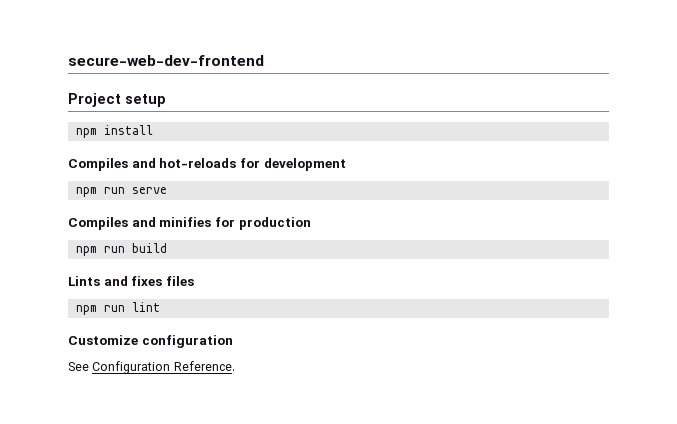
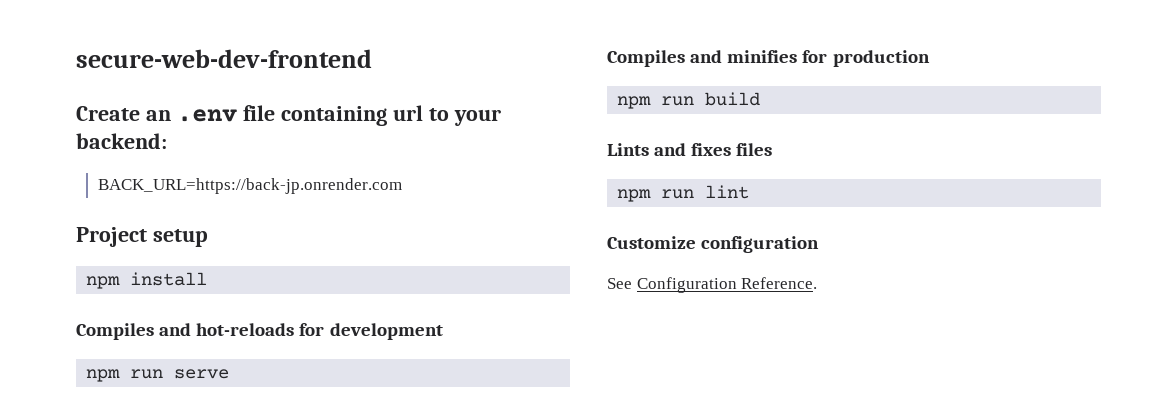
+ Create an .env file containing url to your backend:
+ BACK_URL=https://back-jp.onrender.com

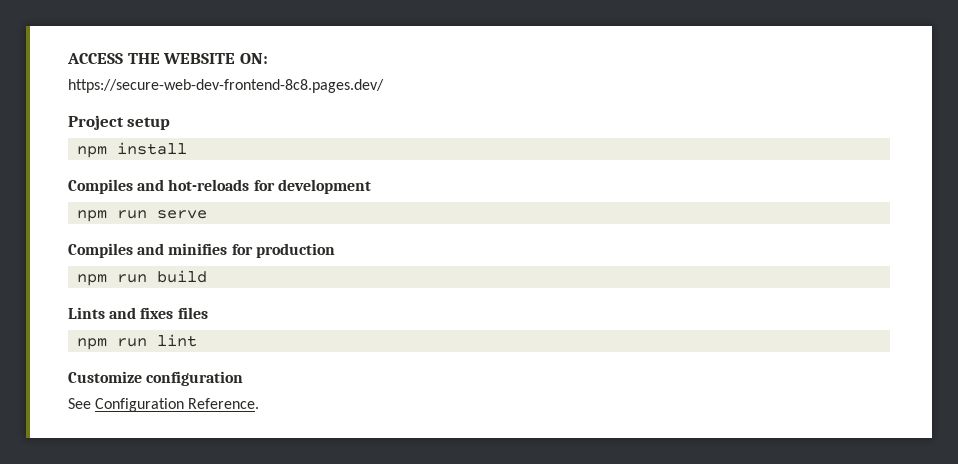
- secure-web-dev-frontend
- Create an .env file containing url to your backend:
- BACK_URL=https://back-jp.onrender.com
+ ACCESS THE WEBSITE ON:
+ https://secure-web-dev-frontend-8c8.pages.dev/

